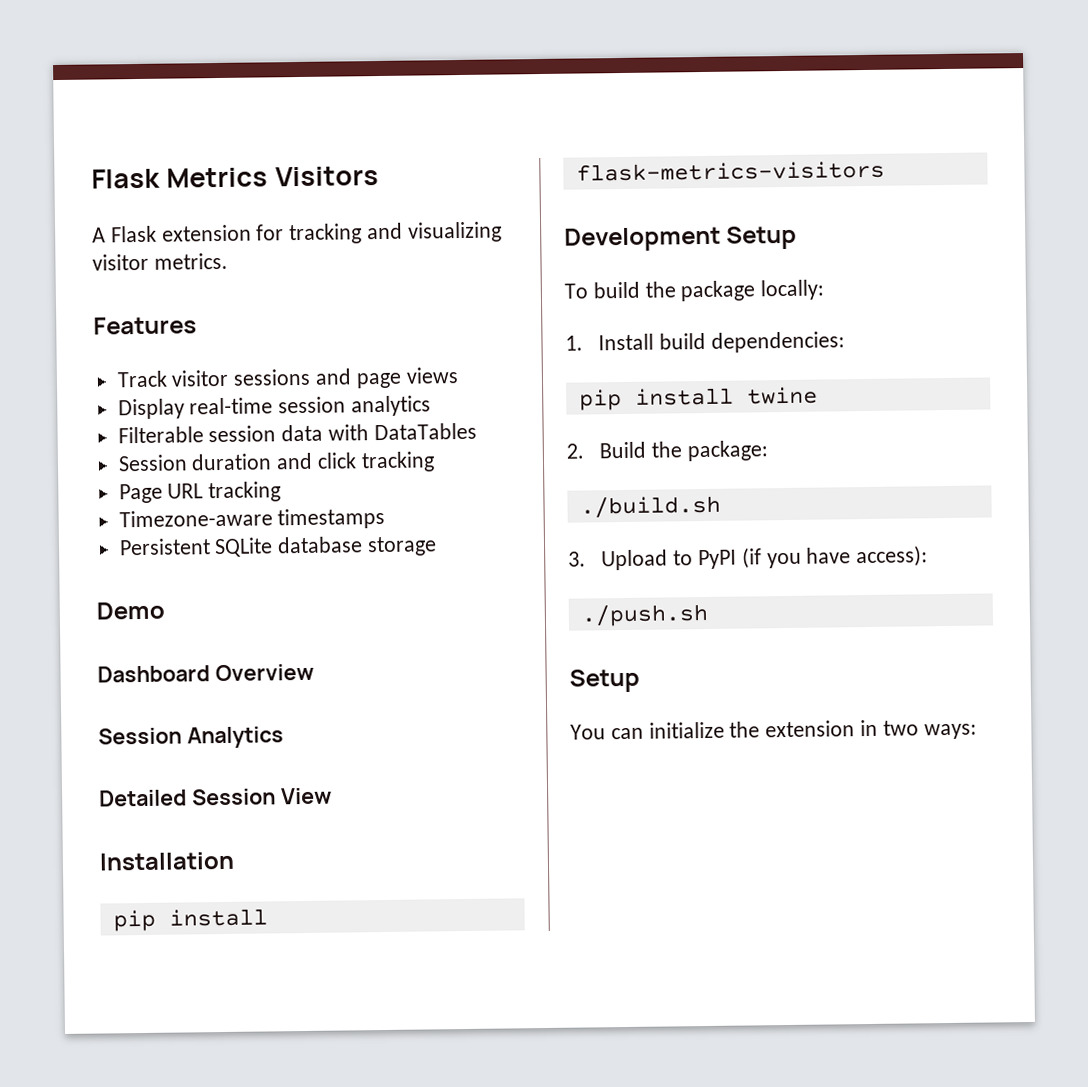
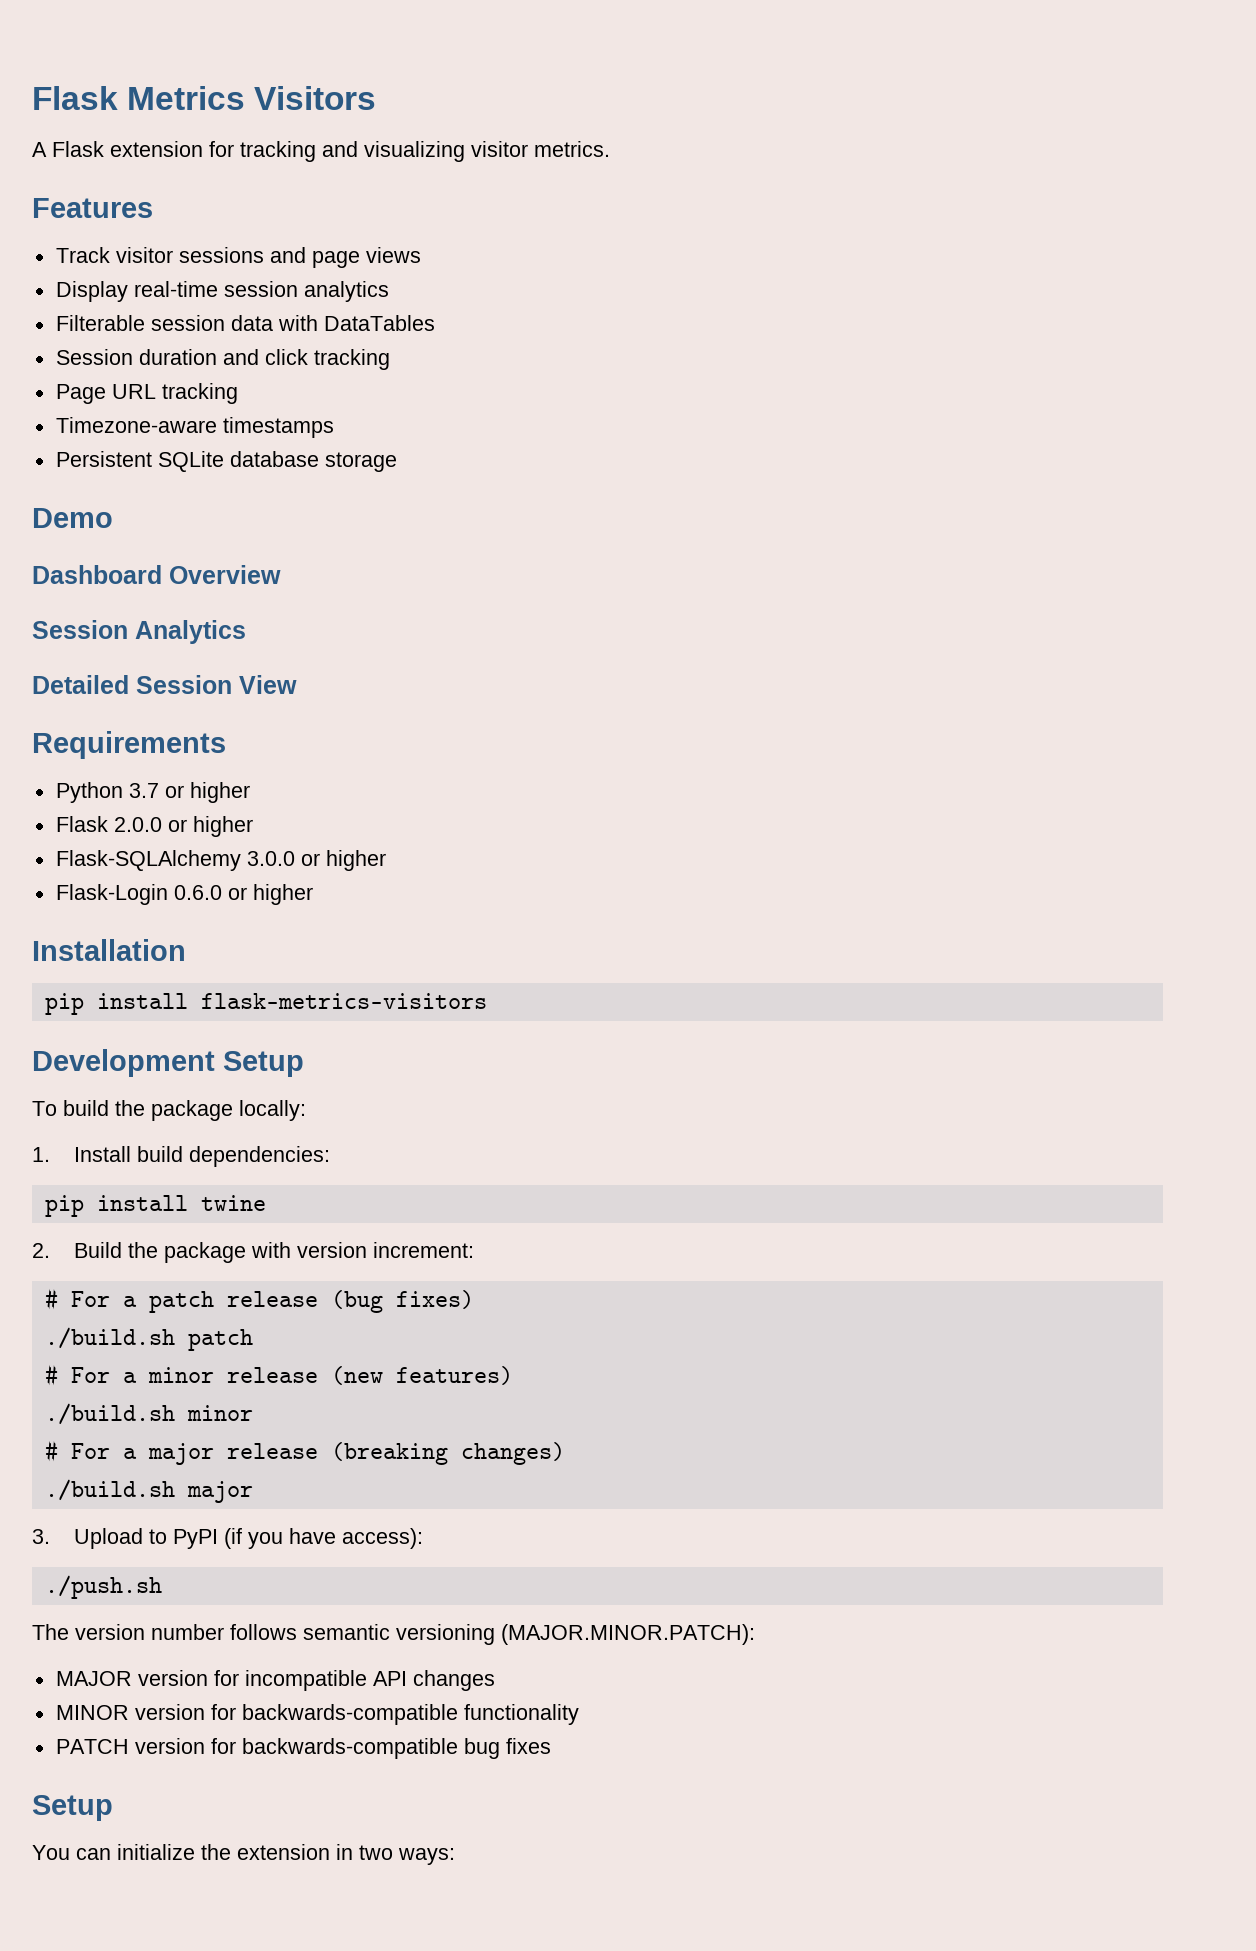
+ Requirements
+ Python 3.7 or higher
+ Flask 2.0.0 or higher
+ Flask-SQLAlchemy 3.0.0 or higher
+ Flask-Login 0.6.0 or higher
- 2. Build the package:
- ./build.sh
+ 2. Build the package with version increment:
+ # For a patch release (bug fixes)
+ ./build.sh patch
+ # For a minor release (new features)
+ ./build.sh minor
+ # For a major release (breaking changes)
+ ./build.sh major
+ The version number follows semantic versioning (MAJOR.MINOR.PATCH):
+ MAJOR version for incompatible API changes
+ MINOR version for backwards-compatible functionality
+ PATCH version for backwards-compatible bug fixes

